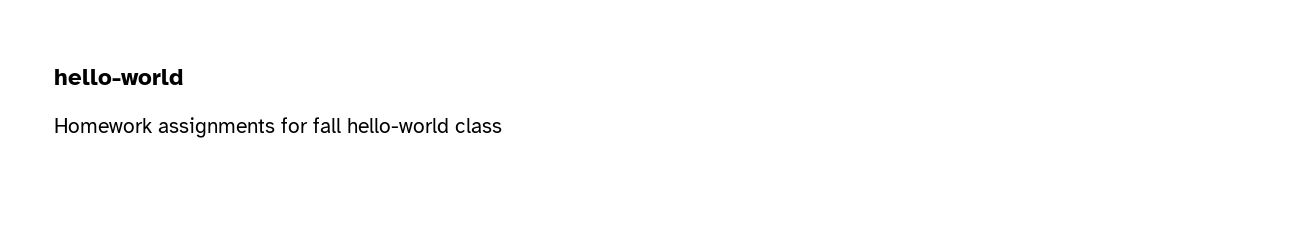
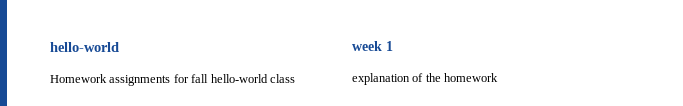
+ week 1
+ explanation of the homework

